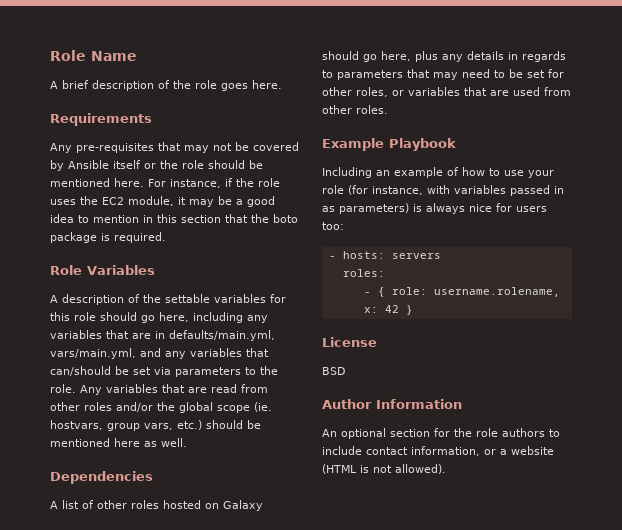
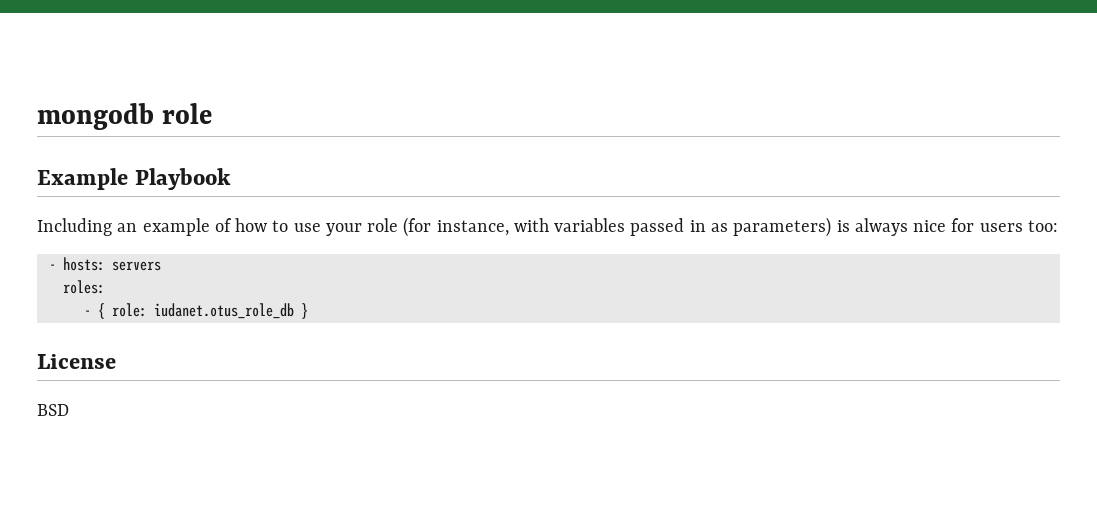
- Role Name
- A brief description of the role goes here.
- Requirements
- Any pre-requisites that may not be covered by Ansible itself or the role should be mentioned here. For instance, if the role uses the EC2 module, it may be a good idea to mention in this section that the boto package is required.
- Role Variables
- A description of the settable variables for this role should go here, including any variables that are in defaults/main.yml, vars/main.yml, and any variables that can/should be set via parameters to the role. Any variables that are read from other roles and/or the global scope (ie. hostvars, group vars, etc.) should be mentioned here as well.
- Dependencies
- A list of other roles hosted on Galaxy should go here, plus any details in regards to parameters that may need to be set for other roles, or variables that are used from other roles.
+ mongodb role
- - { role: username.rolename, x: 42 }
+ - { role: iudanet.otus_role_db }
- Author Information
- An optional section for the role authors to include contact information, or a website (HTML is not allowed).

